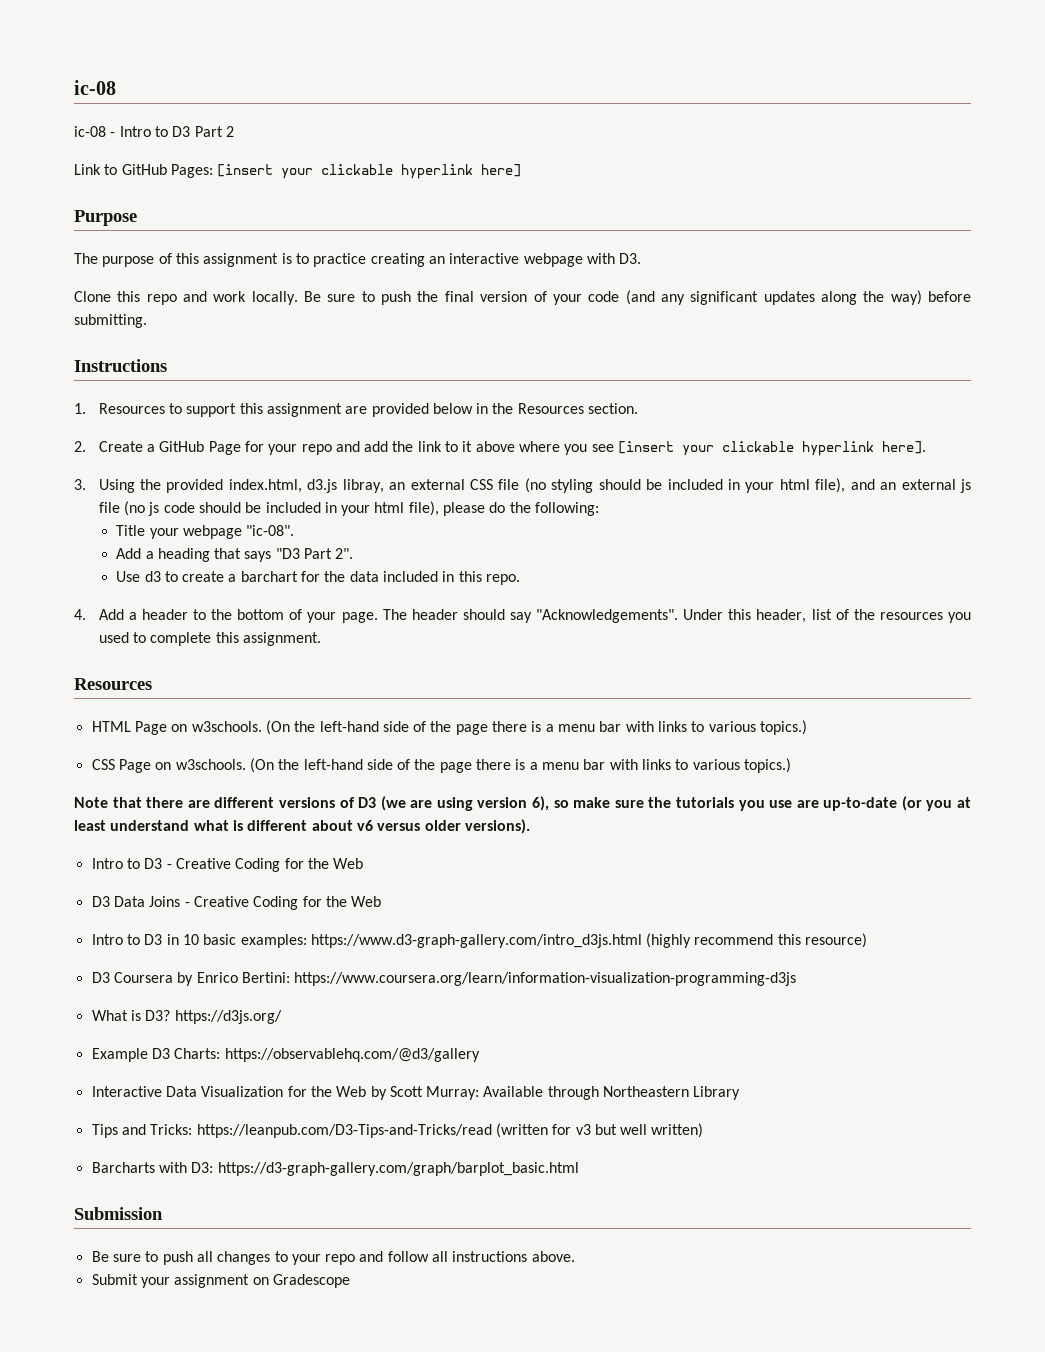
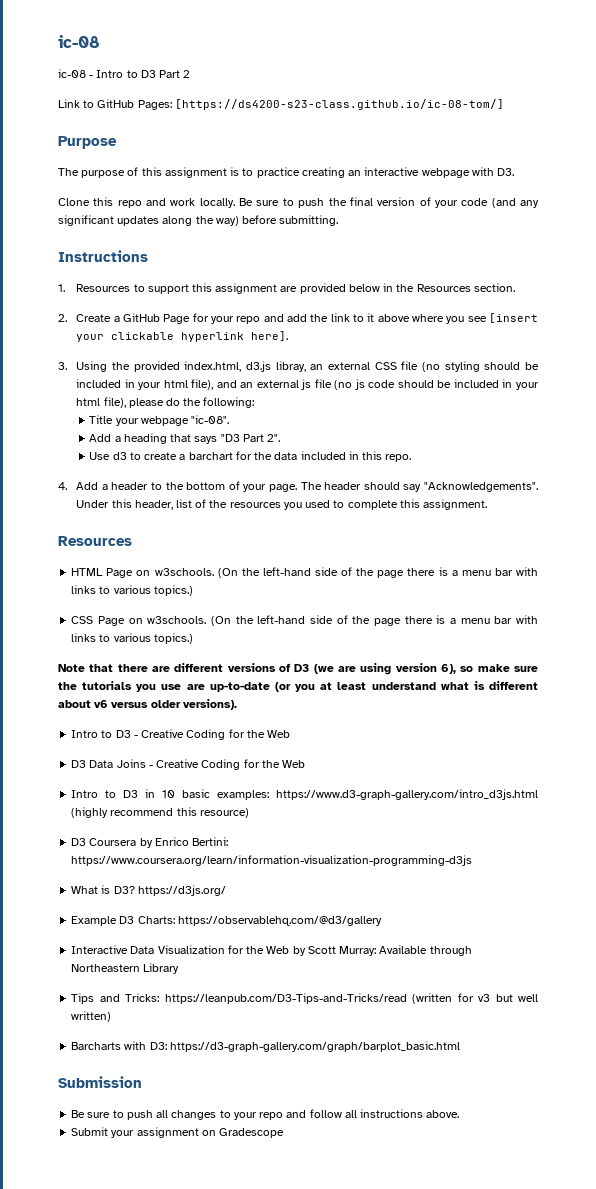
- Link to GitHub Pages: [insert your clickable hyperlink here]
+ Link to GitHub Pages: [https://ds4200-s23-class.github.io/ic-08-tom/]

